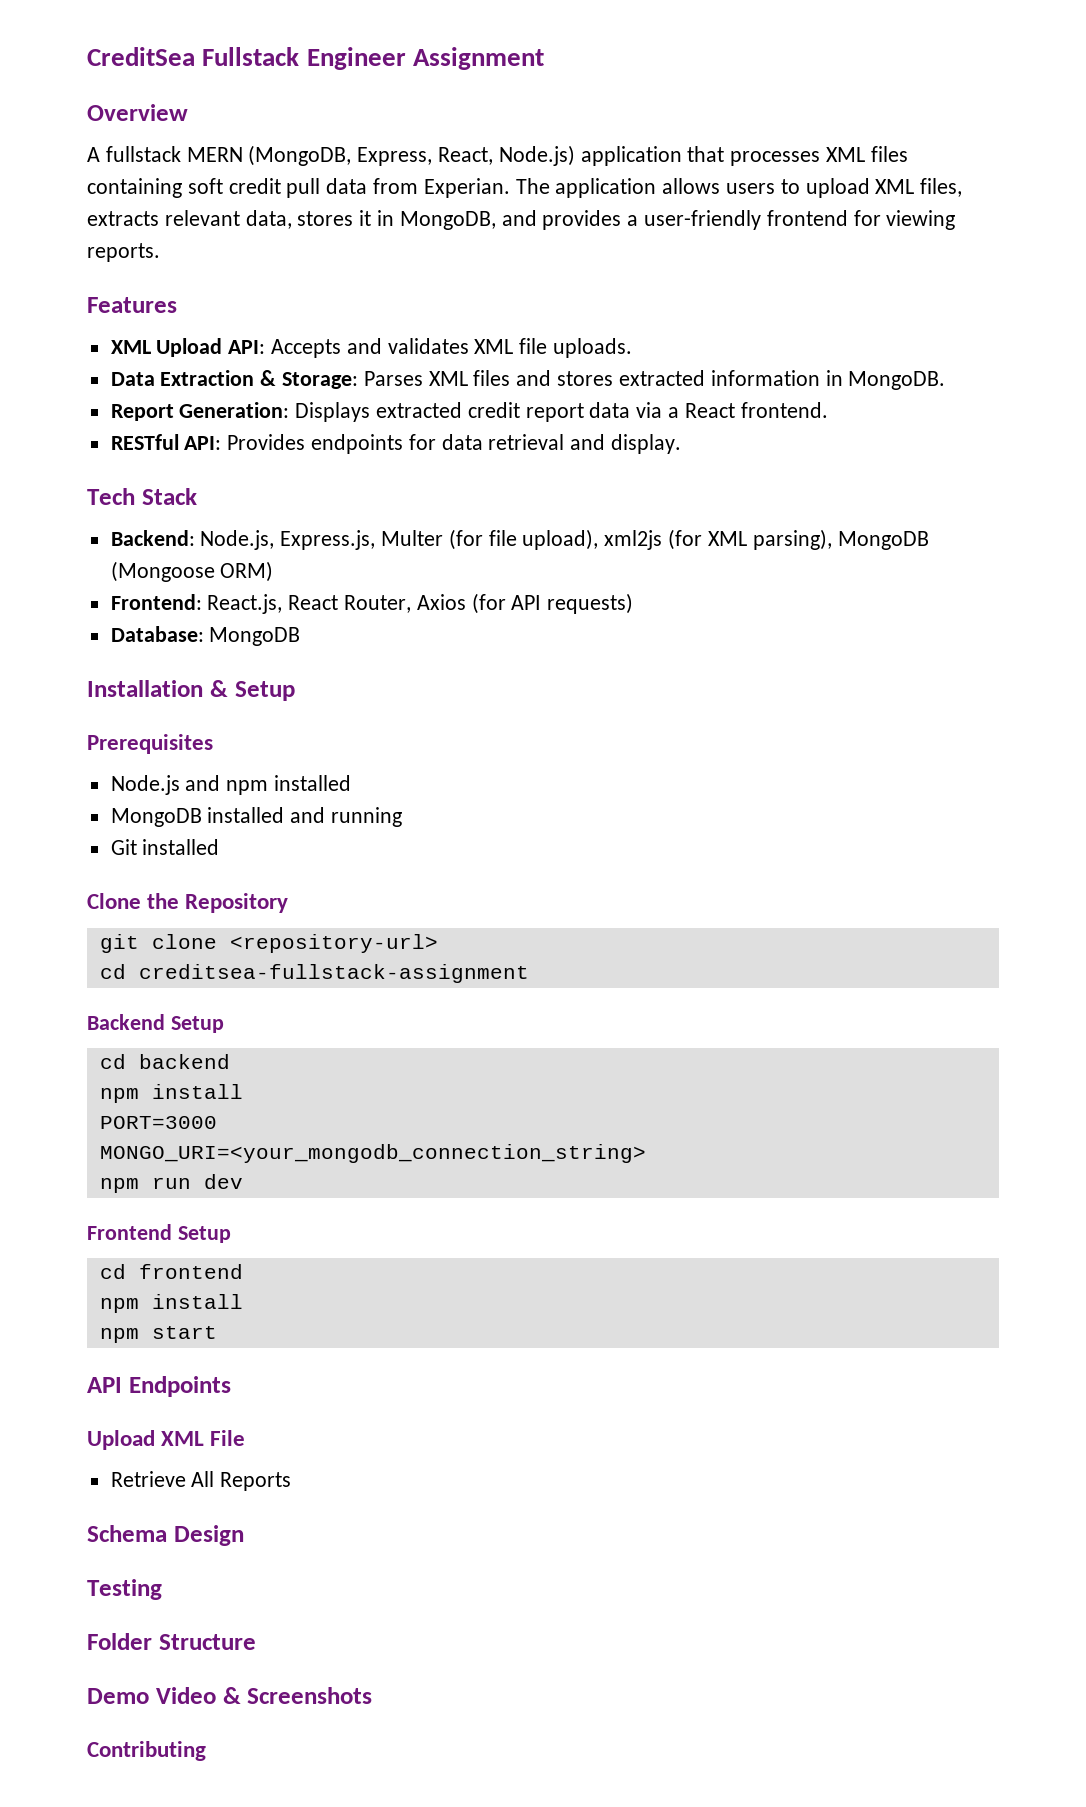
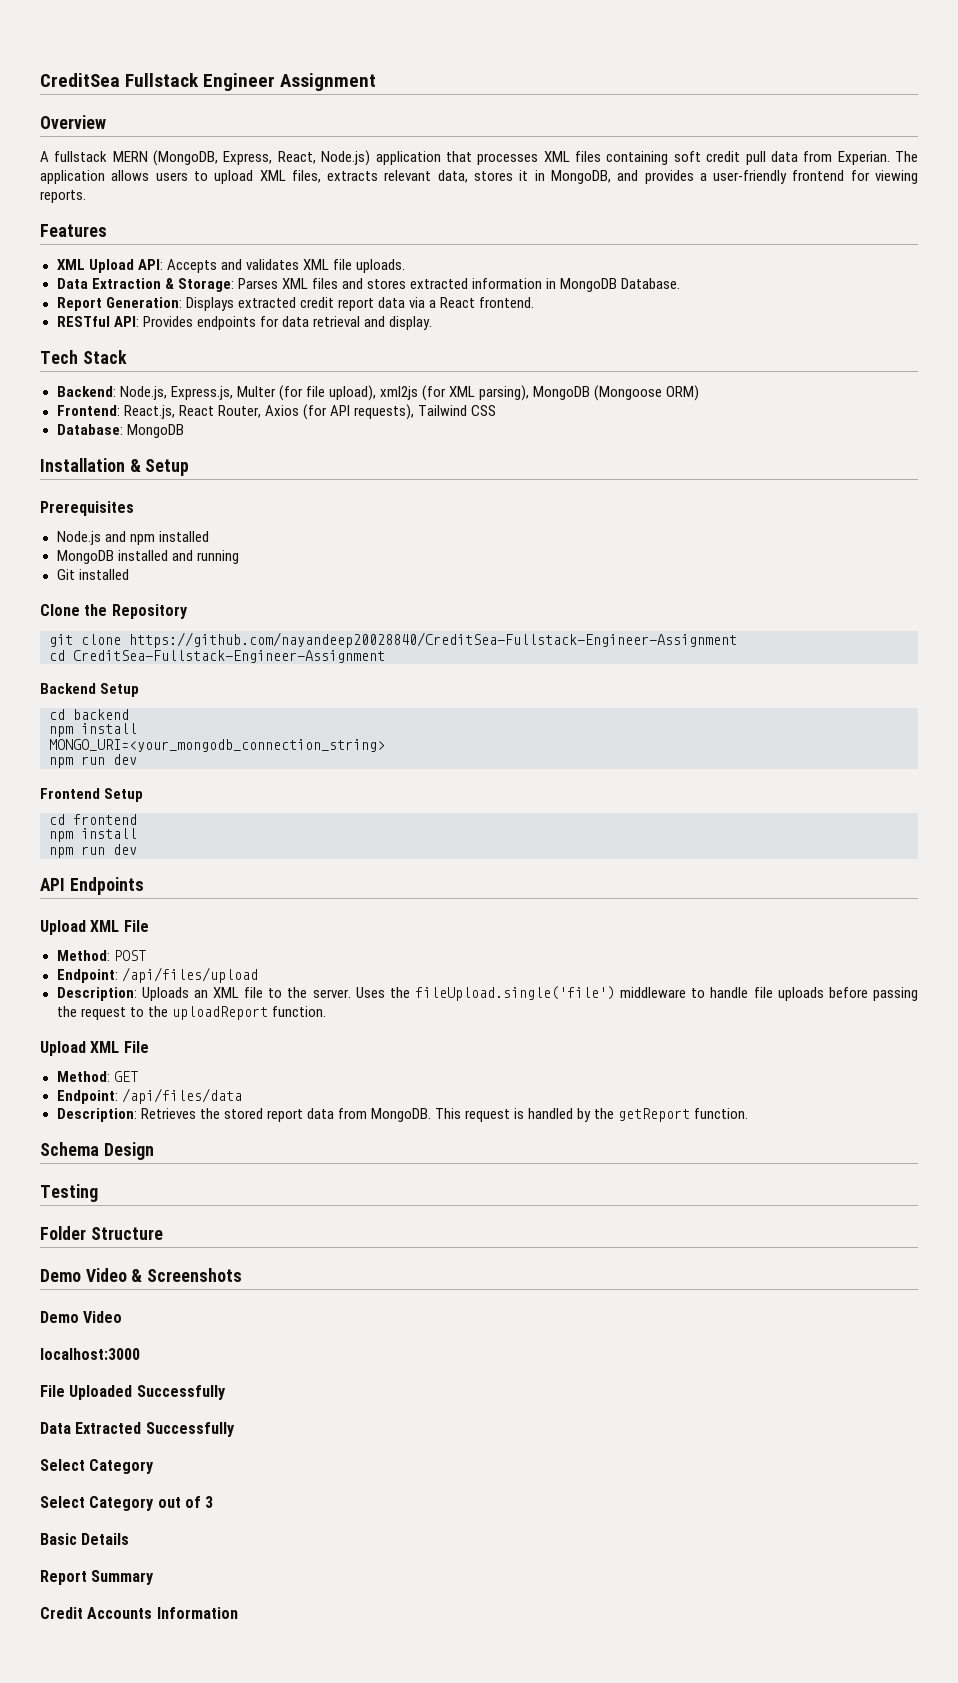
- Data Extraction & Storage: Parses XML files and stores extracted information in MongoDB.
+ Data Extraction & Storage: Parses XML files and stores extracted information in MongoDB Database.
- Frontend: React.js, React Router, Axios (for API requests)
+ Frontend: React.js, React Router, Axios (for API requests), Tailwind CSS
- git clone <repository-url>
- cd creditsea-fullstack-assignment
+ git clone https://github.com/nayandeep20028840/CreditSea-Fullstack-Engineer-Assignment
+ cd CreditSea-Fullstack-Engineer-Assignment
- PORT=3000
  cd frontend
  npm install
- npm start
+ npm run dev
- Retrieve All Reports
+ Method: POST
+ Endpoint: /api/files/upload
+ Description: Uploads an XML file to the server. Uses the fileUpload.single('file') middleware to handle file uploads before passing the request to the uploadReport function.
+ Upload XML File
+ Method: GET
+ Endpoint: /api/files/data
+ Description: Retrieves the stored report data from MongoDB. This request is handled by the getReport function.
  Demo Video & Screenshots
- Contributing
+ Demo Video
+ localhost:3000
+ File Uploaded Successfully
+ Data Extracted Successfully
+ Select Category
+ Select Category out of 3
+ Basic Details
+ Report Summary
+ Credit Accounts Information

